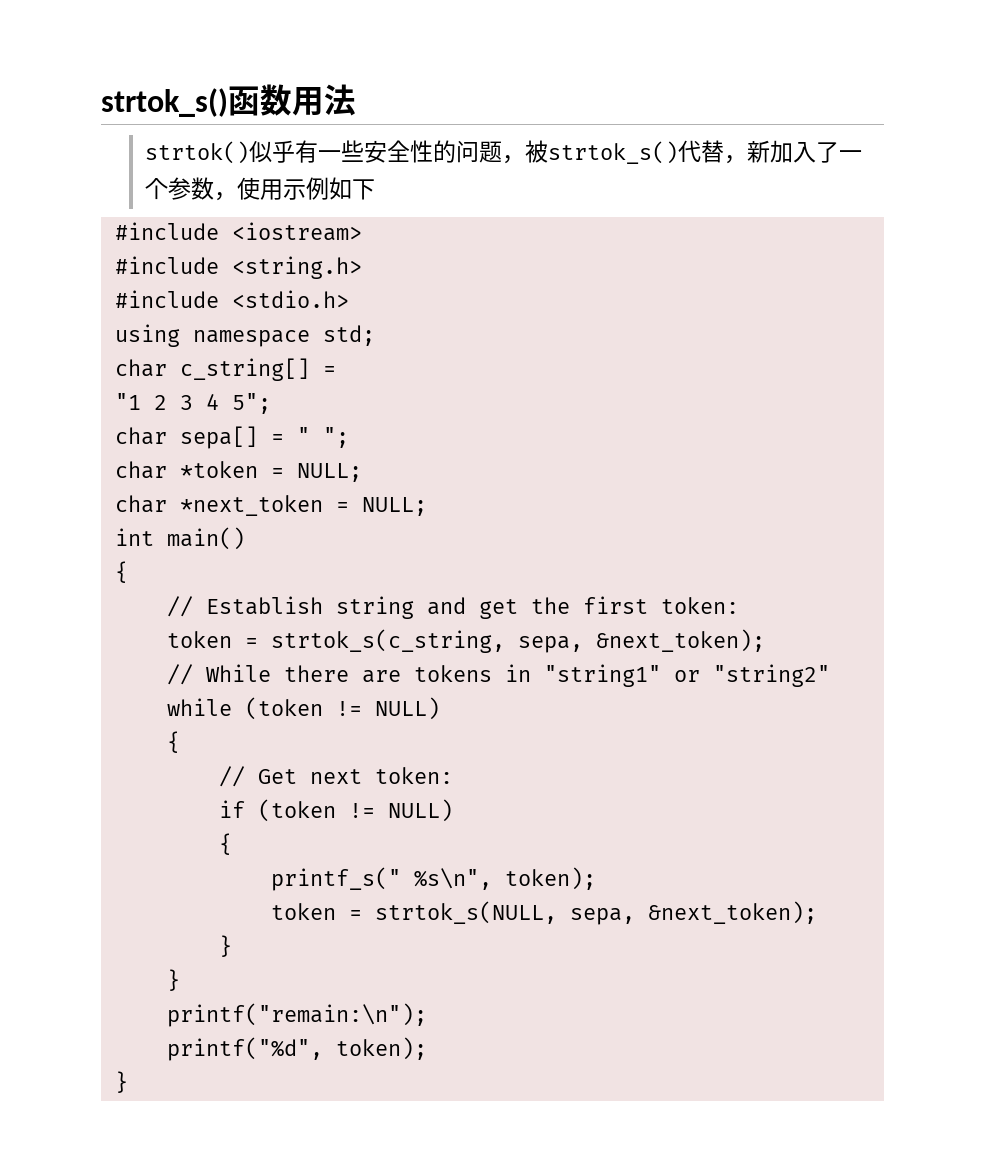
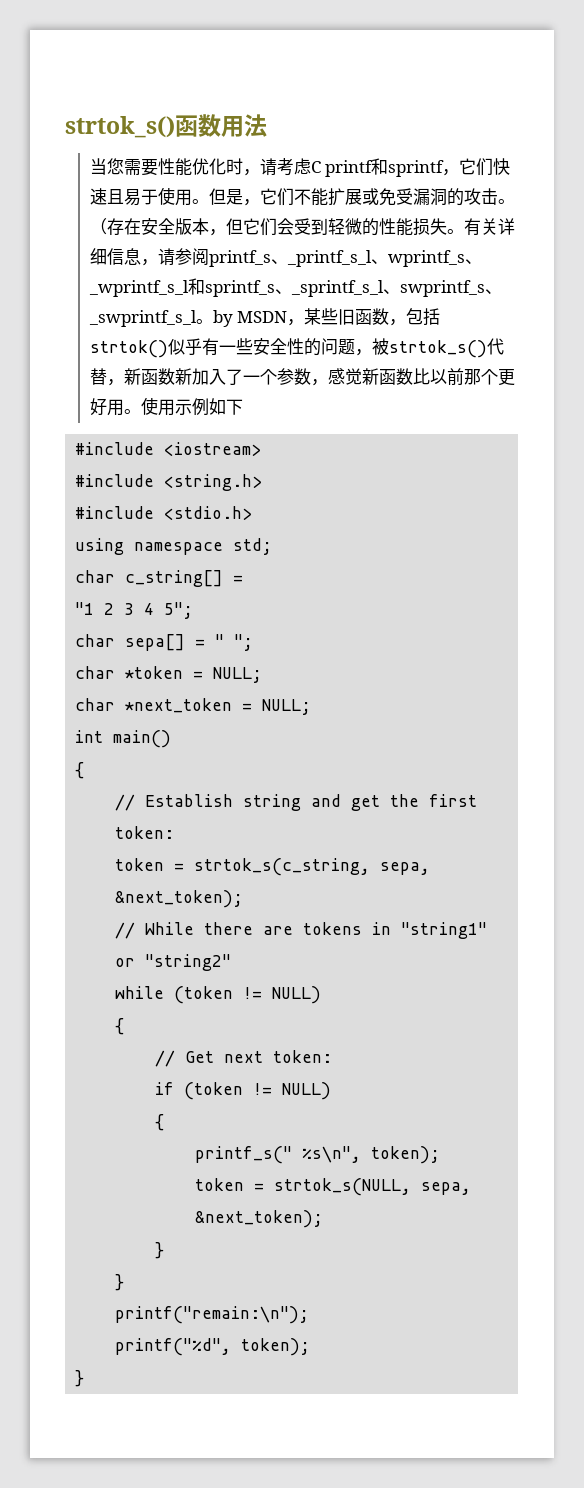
- strtok()似乎有一些安全性的问题，被strtok_s()代替，新加入了一个参数，使用示例如下
+ 当您需要性能优化时，请考虑C printf和sprintf，它们快速且易于使用。但是，它们不能扩展或免受漏洞的攻击。（存在安全版本，但它们会受到轻微的性能损失。有关详细信息，请参阅printf_s、_printf_s_l、wprintf_s、_wprintf_s_l和sprintf_s、_sprintf_s_l、swprintf_s、_swprintf_s_l。by MSDN，某些旧函数，包括strtok()似乎有一些安全性的问题，被strtok_s()代替，新函数新加入了一个参数，感觉新函数比以前那个更好用。使用示例如下

